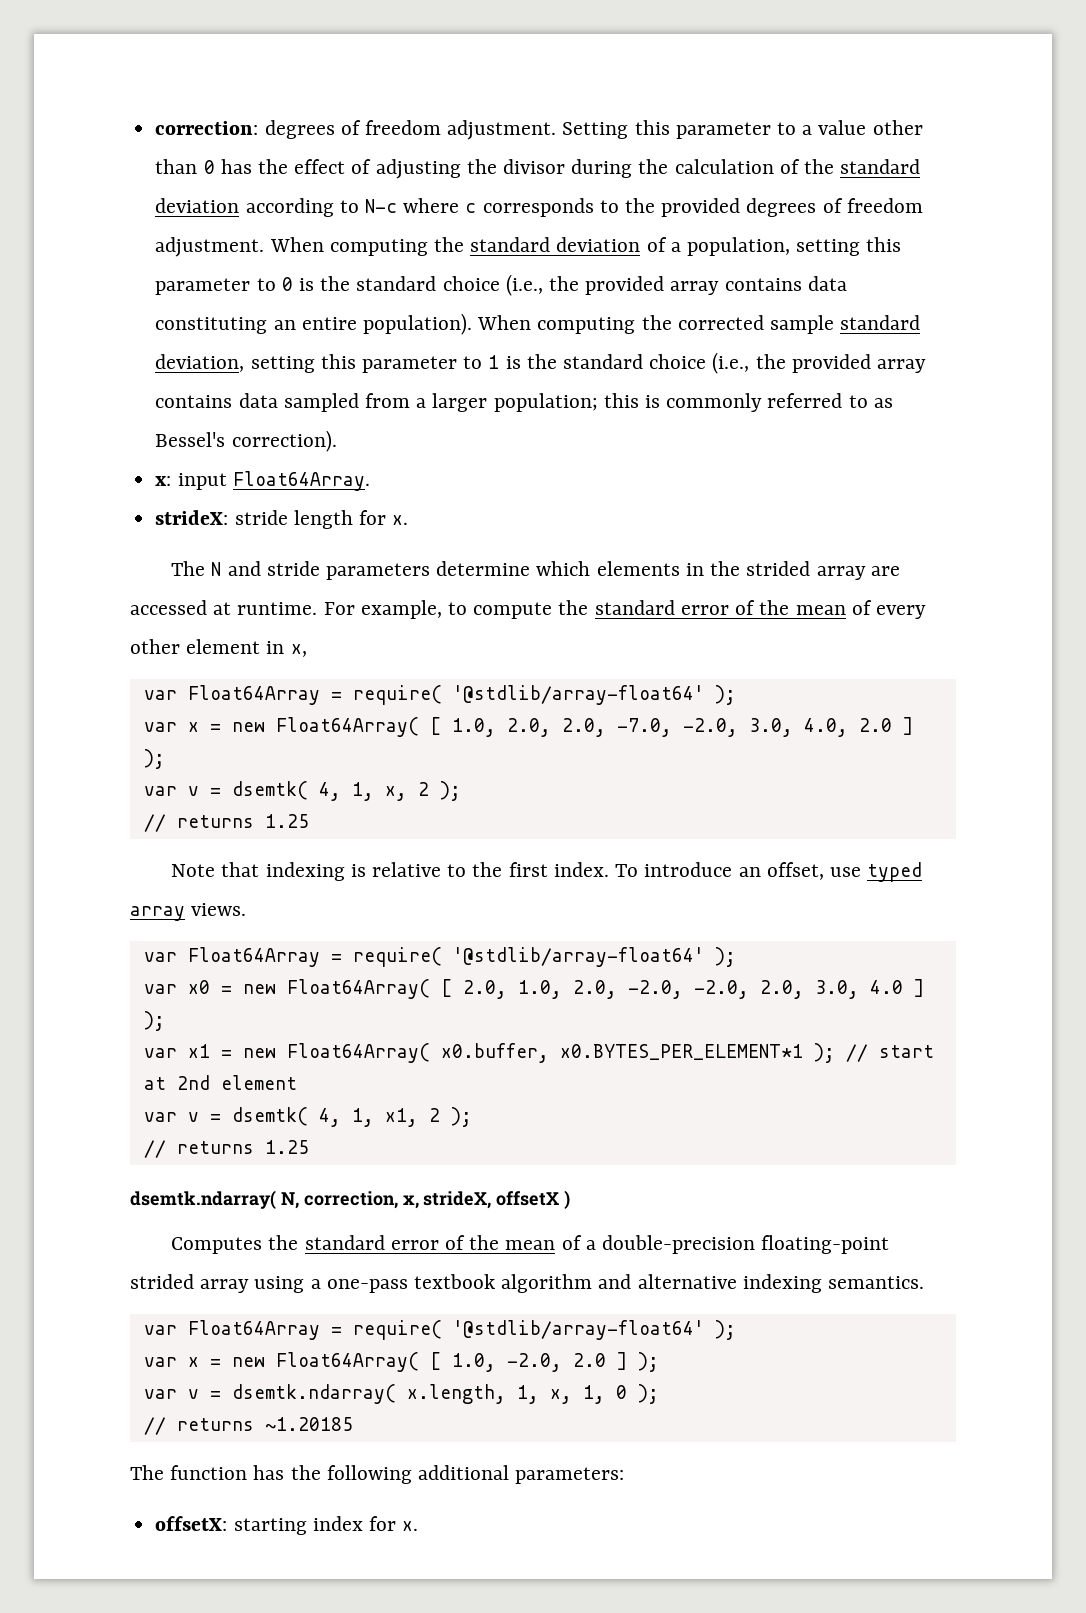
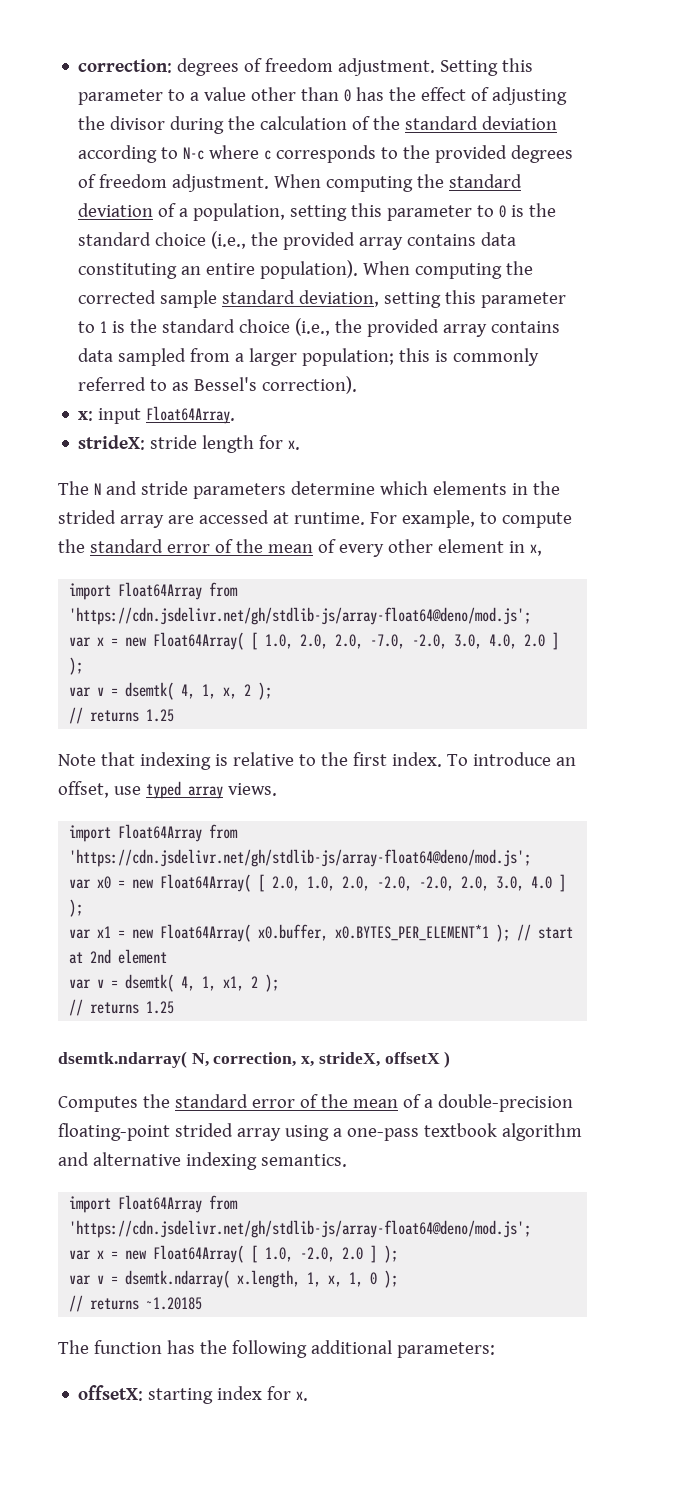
  For example, to compute the standard error of the mean of every other element in x,
- var Float64Array = require( '@stdlib/array-float64' );
+ import Float64Array from 'https://cdn.jsdelivr.net/gh/stdlib-js/array-float64@deno/mod.js';
  To introduce an offset, use typed array views.
- var Float64Array = require( '@stdlib/array-float64' );
+ import Float64Array from 'https://cdn.jsdelivr.net/gh/stdlib-js/array-float64@deno/mod.js';
  Computes the standard error of the mean of a double-precision floating-point strided array using a one-pass textbook algorithm and alternative indexing semantics.
- var Float64Array = require( '@stdlib/array-float64' );
+ import Float64Array from 'https://cdn.jsdelivr.net/gh/stdlib-js/array-float64@deno/mod.js';

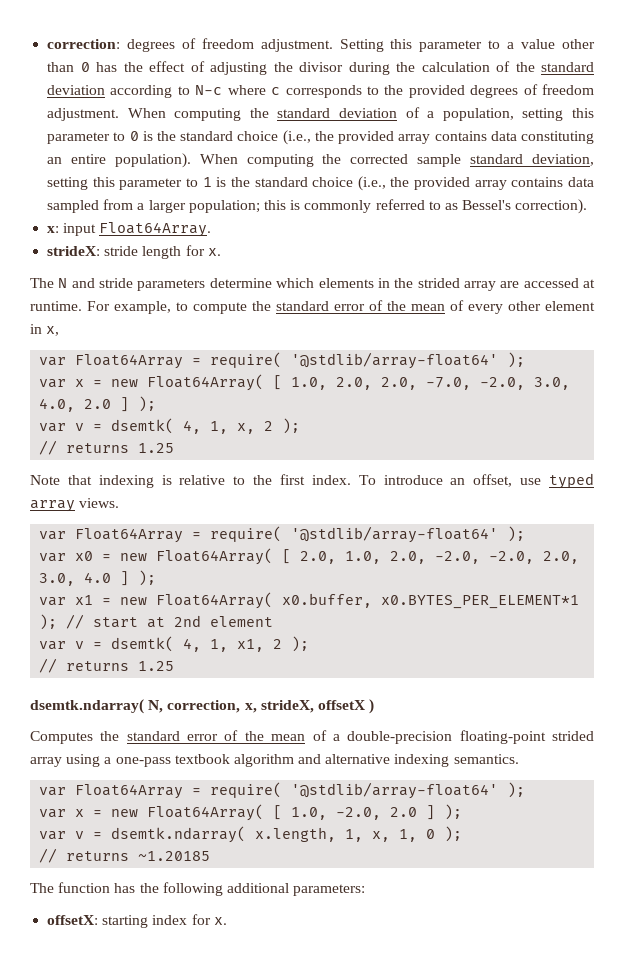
  For example, to compute the standard error of the mean of every other element in x,
- import Float64Array from 'https://cdn.jsdelivr.net/gh/stdlib-js/array-float64@deno/mod.js';
+ var Float64Array = require( '@stdlib/array-float64' );
  To introduce an offset, use typed array views.
- import Float64Array from 'https://cdn.jsdelivr.net/gh/stdlib-js/array-float64@deno/mod.js';
+ var Float64Array = require( '@stdlib/array-float64' );
  Computes the standard error of the mean of a double-precision floating-point strided array using a one-pass textbook algorithm and alternative indexing semantics.
- import Float64Array from 'https://cdn.jsdelivr.net/gh/stdlib-js/array-float64@deno/mod.js';
+ var Float64Array = require( '@stdlib/array-float64' );

